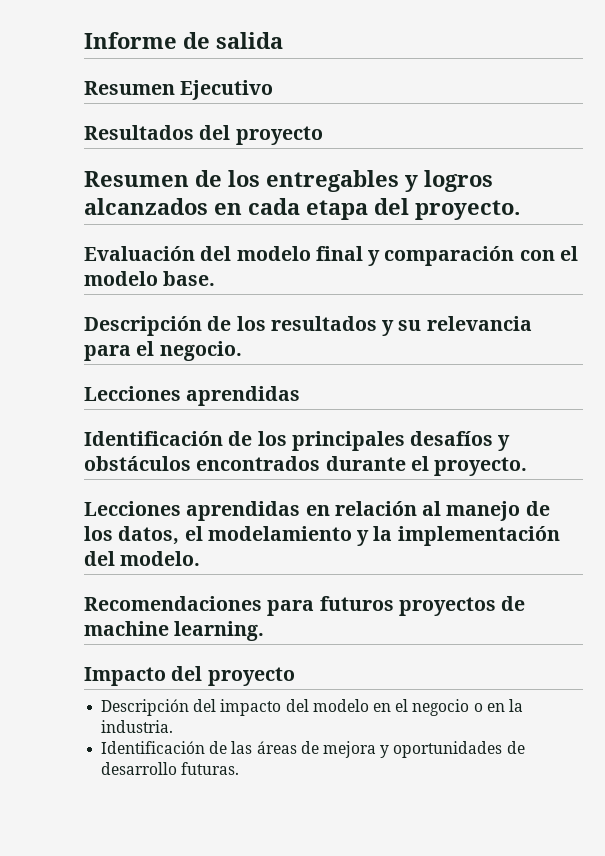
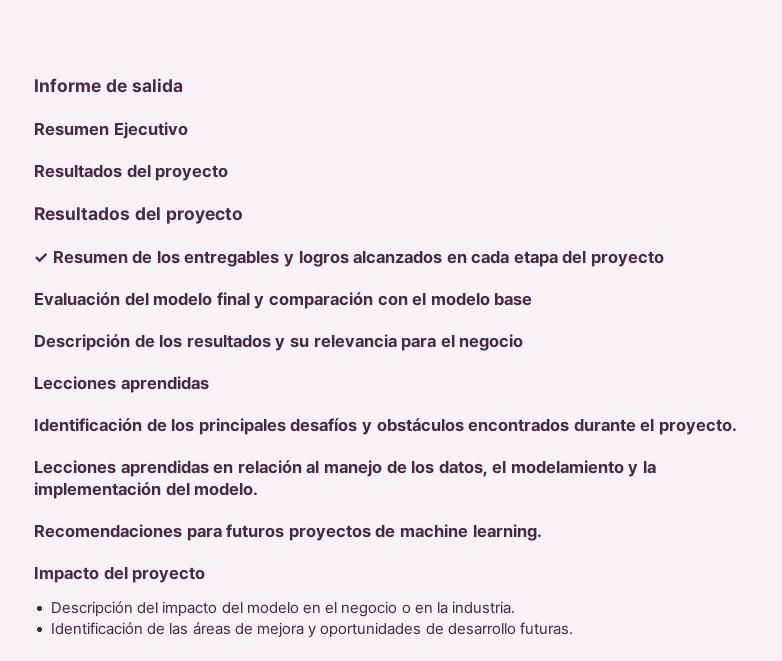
  Resumen Ejecutivo
  Resultados del proyecto
- Resumen de los entregables y logros alcanzados en cada etapa del proyecto.
+ Resultados del proyecto
+ ✓ Resumen de los entregables y logros alcanzados en cada etapa del proyecto
- Evaluación del modelo final y comparación con el modelo base.
+ Evaluación del modelo final y comparación con el modelo base
- Descripción de los resultados y su relevancia para el negocio.
+ Descripción de los resultados y su relevancia para el negocio

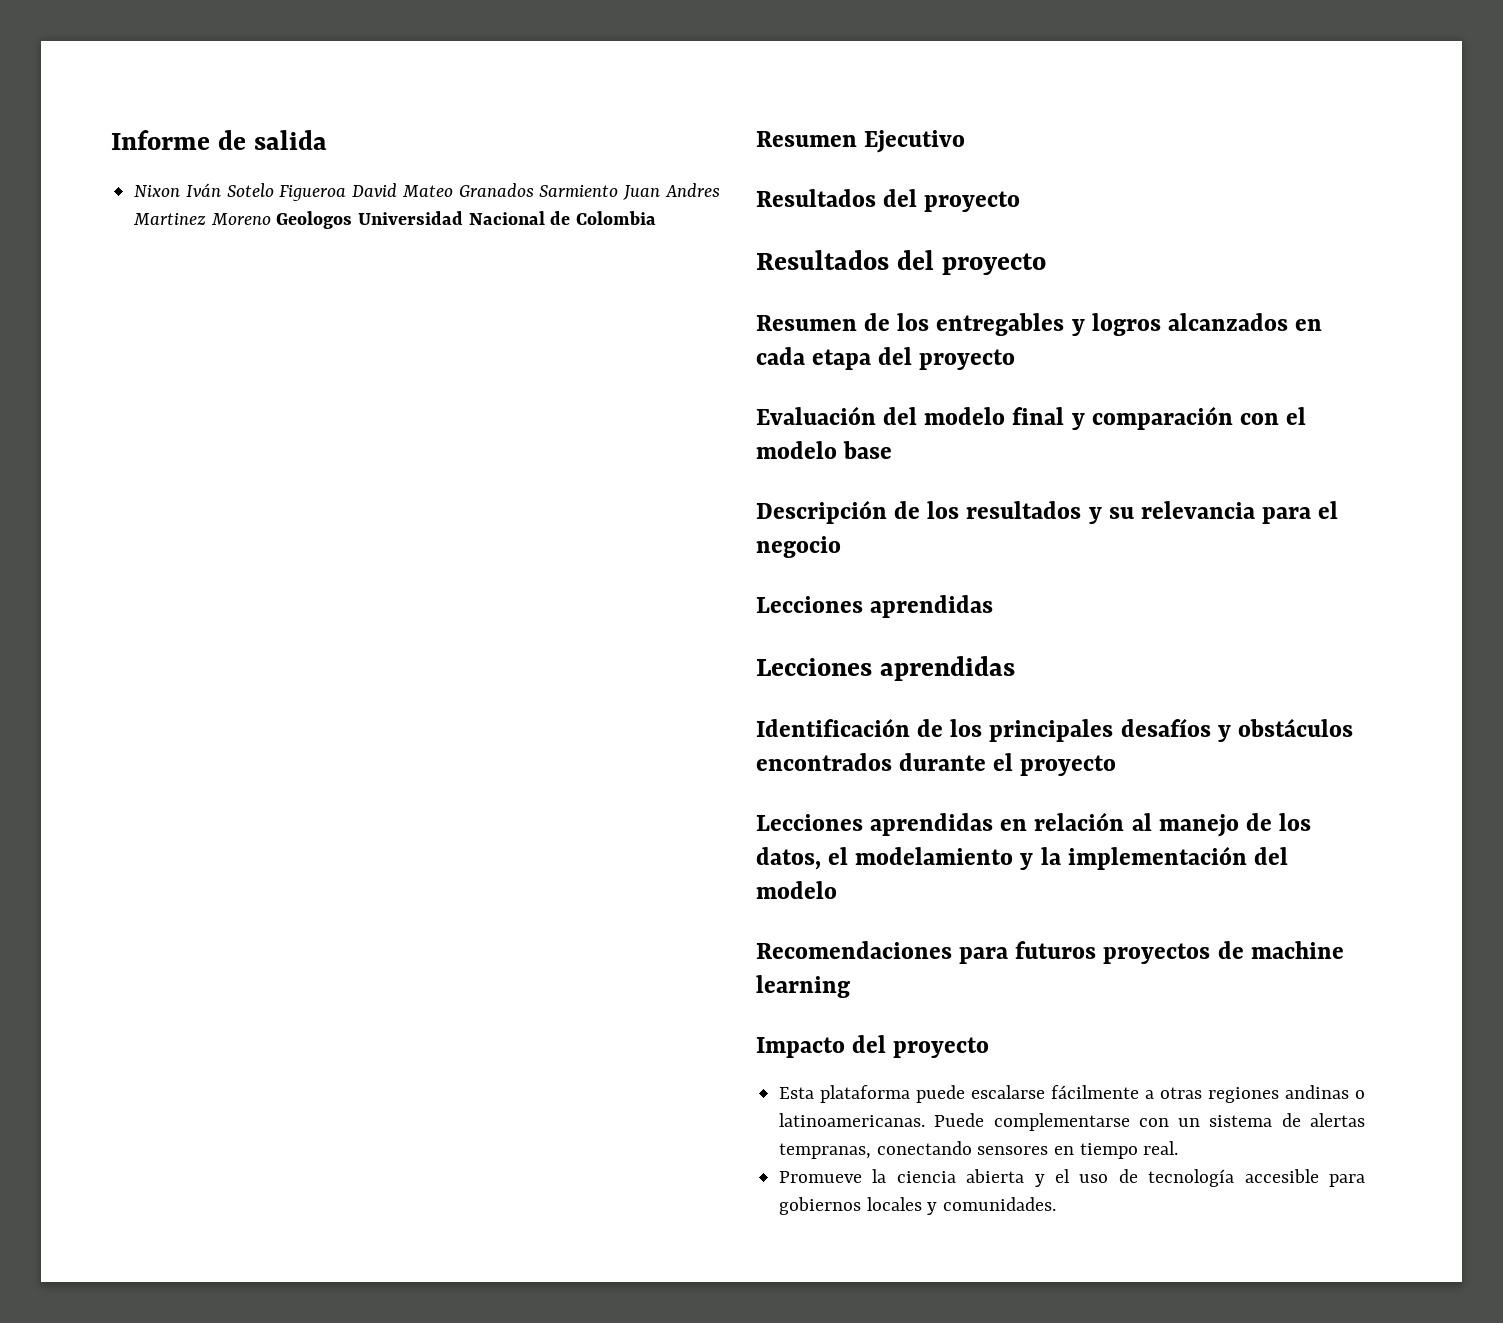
+ Nixon Iván Sotelo Figueroa David Mateo Granados Sarmiento Juan Andres Martinez Moreno Geologos Universidad Nacional de Colombia
- ✓ Resumen de los entregables y logros alcanzados en cada etapa del proyecto
+ Resumen de los entregables y logros alcanzados en cada etapa del proyecto
  Descripción de los resultados y su relevancia para el negocio
+ Lecciones aprendidas
- Identificación de los principales desafíos y obstáculos encontrados durante el proyecto.
+ Identificación de los principales desafíos y obstáculos encontrados durante el proyecto
- Lecciones aprendidas en relación al manejo de los datos, el modelamiento y la implementación del modelo.
+ Lecciones aprendidas en relación al manejo de los datos, el modelamiento y la implementación del modelo
- Recomendaciones para futuros proyectos de machine learning.
+ Recomendaciones para futuros proyectos de machine learning
- Descripción del impacto del modelo en el negocio o en la industria.
- Identificación de las áreas de mejora y oportunidades de desarrollo futuras.
+ Esta plataforma puede escalarse fácilmente a otras regiones andinas o latinoamericanas. Puede complementarse con un sistema de alertas tempranas, conectando sensores en tiempo real.
+ Promueve la ciencia abierta y el uso de tecnología accesible para gobiernos locales y comunidades.

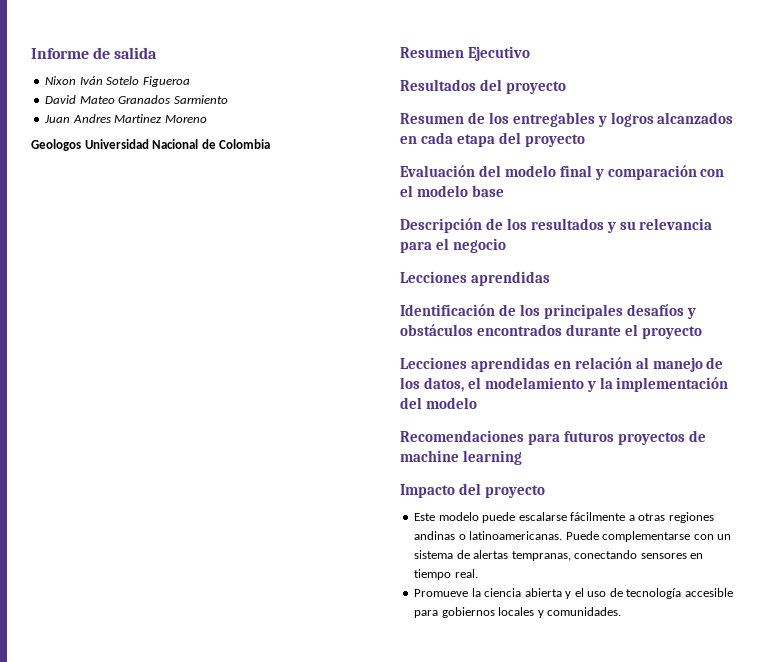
- Nixon Iván Sotelo Figueroa David Mateo Granados Sarmiento Juan Andres Martinez Moreno Geologos Universidad Nacional de Colombia
+ Nixon Iván Sotelo Figueroa
+ David Mateo Granados Sarmiento
+ Juan Andres Martinez Moreno
+ Geologos Universidad Nacional de Colombia
  Resumen Ejecutivo
- Resultados del proyecto
  Descripción de los resultados y su relevancia para el negocio
- Lecciones aprendidas
- Esta plataforma puede escalarse fácilmente a otras regiones andinas o latinoamericanas.
+ Este modelo puede escalarse fácilmente a otras regiones andinas o latinoamericanas.

